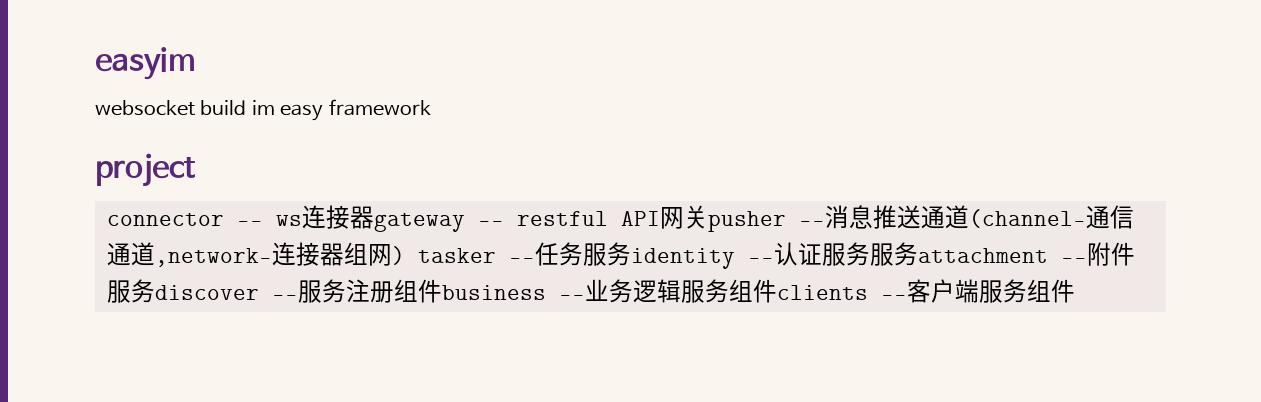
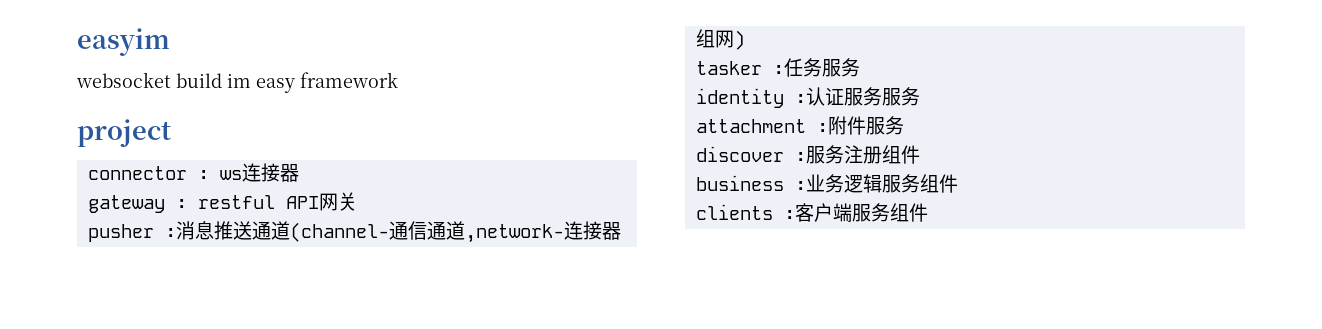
- connector -- ws连接器gateway -- restful API网关pusher --消息推送通道(channel-通信通道,network-连接器组网) tasker --任务服务identity --认证服务服务attachment --附件服务discover --服务注册组件business --业务逻辑服务组件clients --客户端服务组件
+ connector : ws连接器
+ gateway : restful API网关
+ pusher :消息推送通道(channel-通信通道,network-连接器组网)
+ tasker :任务服务
+ identity :认证服务服务
+ attachment :附件服务
+ discover :服务注册组件
+ business :业务逻辑服务组件
+ clients :客户端服务组件

